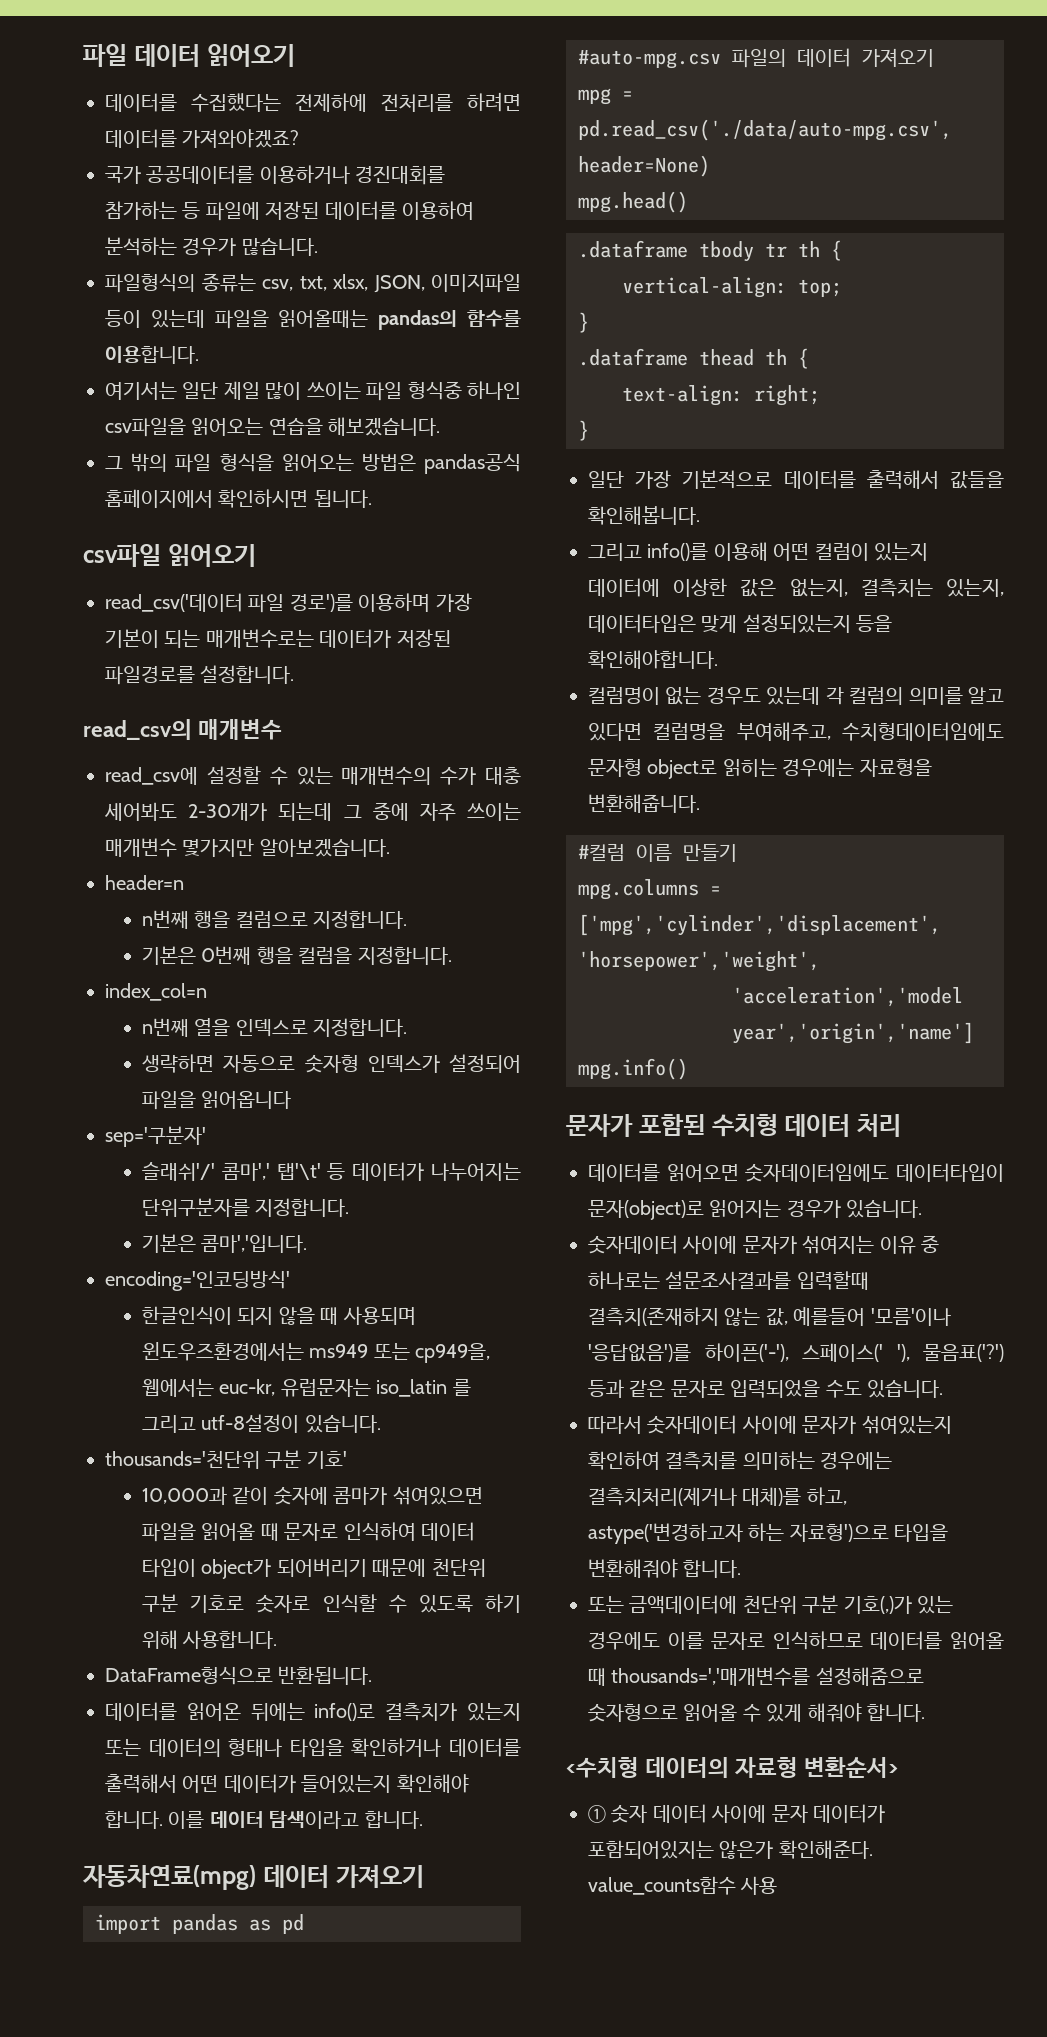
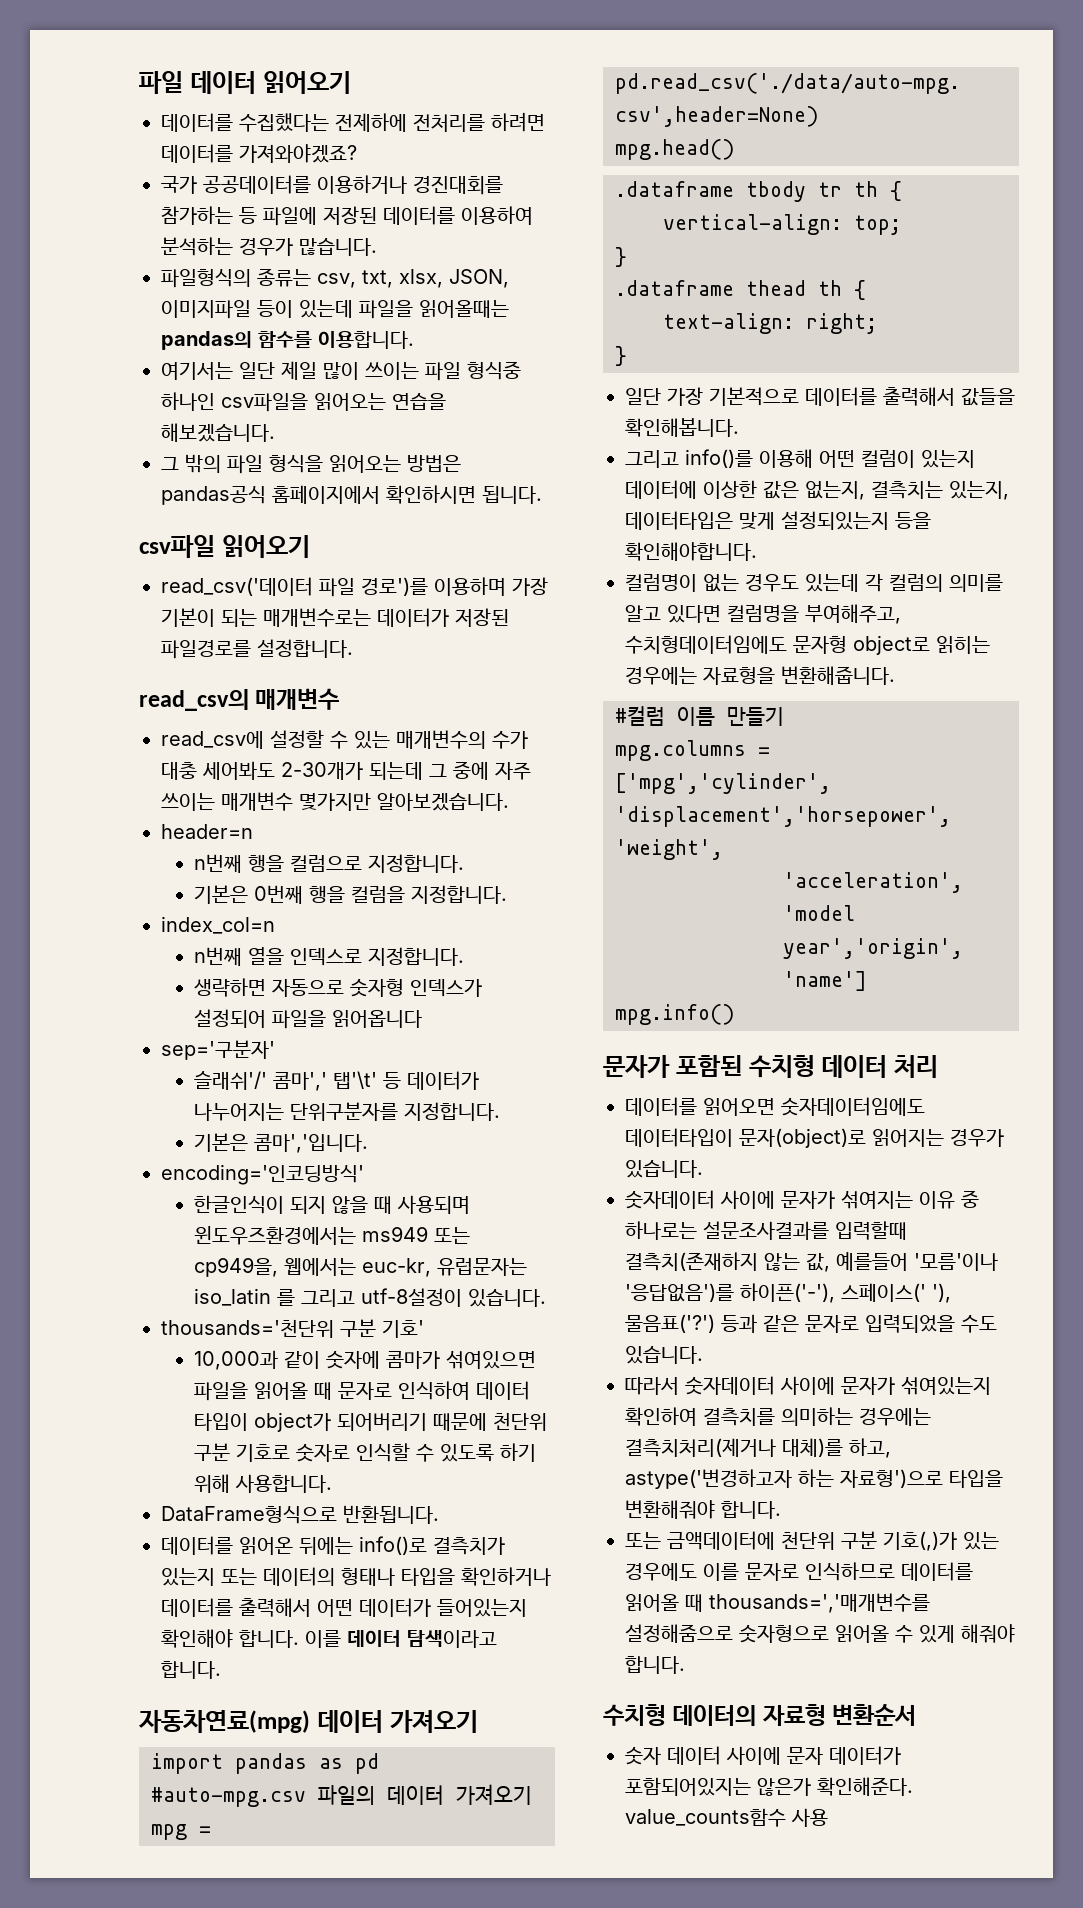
- <수치형 데이터의 자료형 변환순서>
- ① 숫자 데이터 사이에 문자 데이터가 포함되어있지는 않은가 확인해준다. value_counts함수 사용
+ 수치형 데이터의 자료형 변환순서
+ 숫자 데이터 사이에 문자 데이터가 포함되어있지는 않은가 확인해준다. value_counts함수 사용

